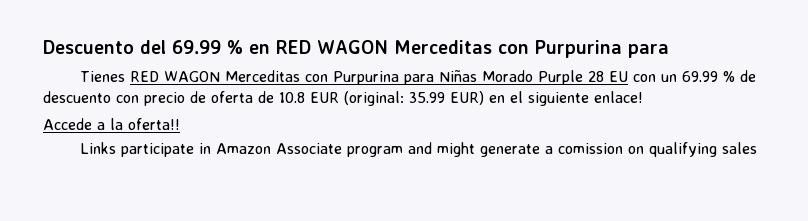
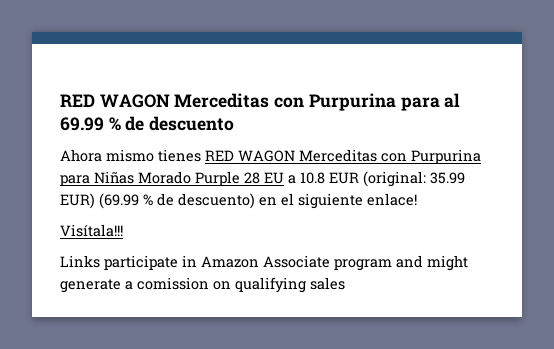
- Descuento del 69.99 % en RED WAGON Merceditas con Purpurina para
- Tienes RED WAGON Merceditas con Purpurina para Niñas Morado Purple 28 EU con un 69.99 % de descuento con precio de oferta de 10.8 EUR (original: 35.99 EUR) en el siguiente enlace!
+ RED WAGON Merceditas con Purpurina para al 69.99 % de descuento
+ Ahora mismo tienes RED WAGON Merceditas con Purpurina para Niñas Morado Purple 28 EU a 10.8 EUR (original: 35.99 EUR) (69.99 % de descuento) en el siguiente enlace!
- Accede a la oferta!!
+ Visítala!!!

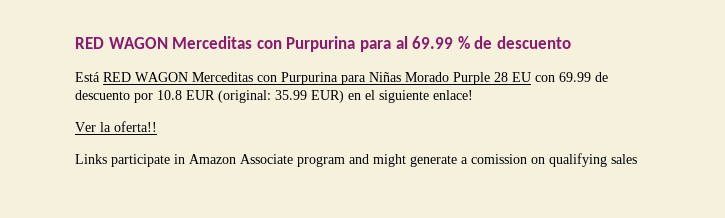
- Ahora mismo tienes RED WAGON Merceditas con Purpurina para Niñas Morado Purple 28 EU a 10.8 EUR (original: 35.99 EUR) (69.99 % de descuento) en el siguiente enlace!
+ Está RED WAGON Merceditas con Purpurina para Niñas Morado Purple 28 EU con 69.99 de descuento por 10.8 EUR (original: 35.99 EUR) en el siguiente enlace!
- Visítala!!!
+ Ver la oferta!!

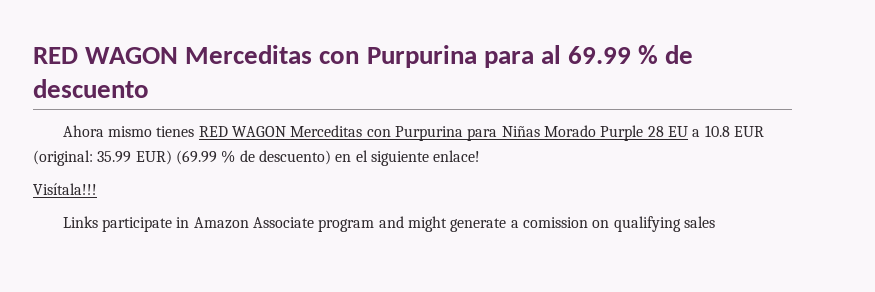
- Está RED WAGON Merceditas con Purpurina para Niñas Morado Purple 28 EU con 69.99 de descuento por 10.8 EUR (original: 35.99 EUR) en el siguiente enlace!
+ Ahora mismo tienes RED WAGON Merceditas con Purpurina para Niñas Morado Purple 28 EU a 10.8 EUR (original: 35.99 EUR) (69.99 % de descuento) en el siguiente enlace!
- Ver la oferta!!
+ Visítala!!!

